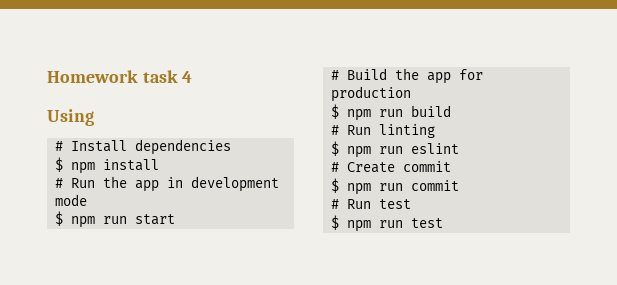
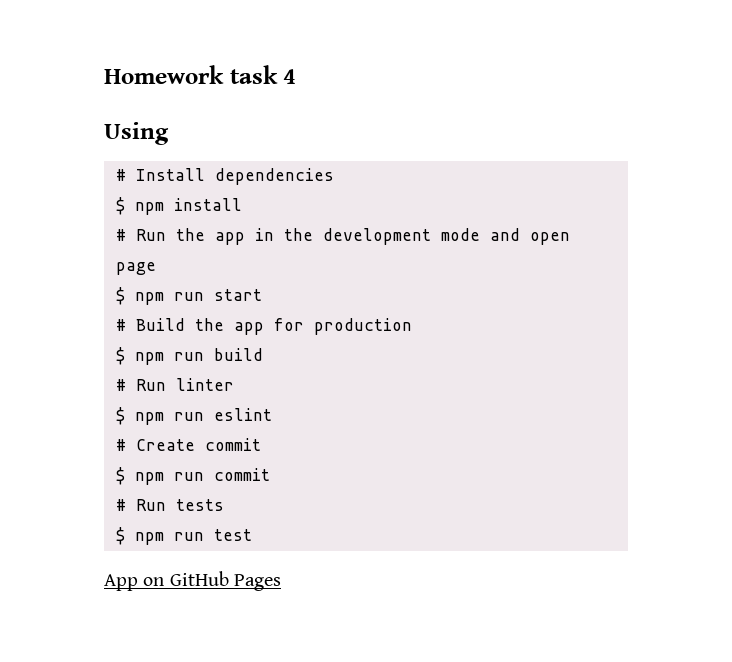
- # Run the app in development mode
+ # Run the app in the development mode and open page
- # Run linting
+ # Run linter
- # Run test
+ # Run tests
+ App on GitHub Pages

